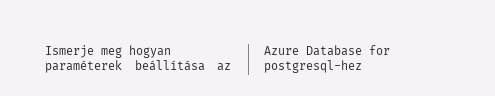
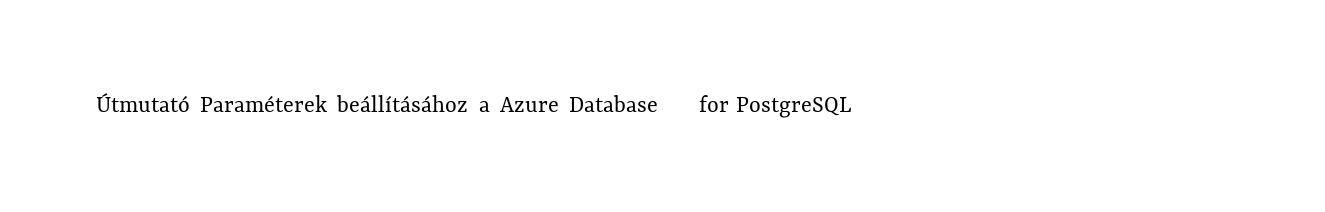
- Ismerje meg hogyan paraméterek beállítása az Azure Database for postgresql-hez
+ Útmutató Paraméterek beállításához a Azure Database for PostgreSQL

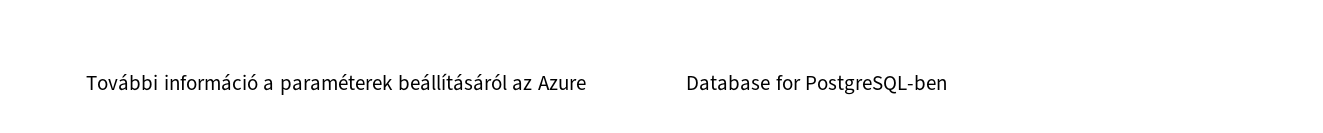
- Útmutató Paraméterek beállításához a Azure Database for PostgreSQL
+ További információ a paraméterek beállításáról az Azure Database for PostgreSQL-ben

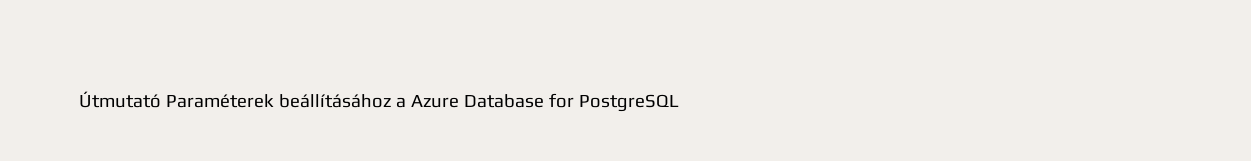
- További információ a paraméterek beállításáról az Azure Database for PostgreSQL-ben
+ Útmutató Paraméterek beállításához a Azure Database for PostgreSQL

